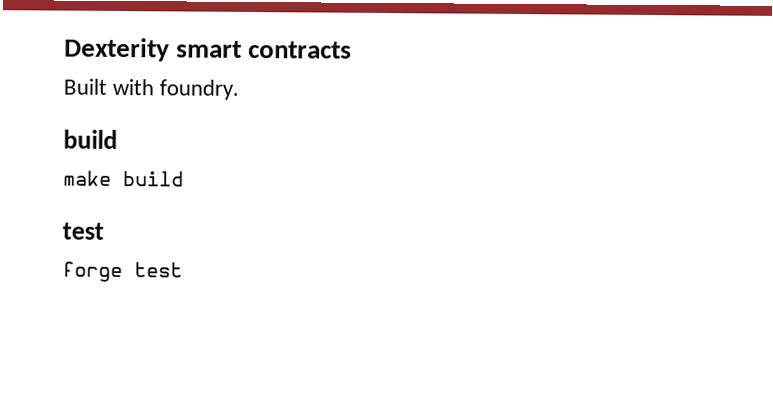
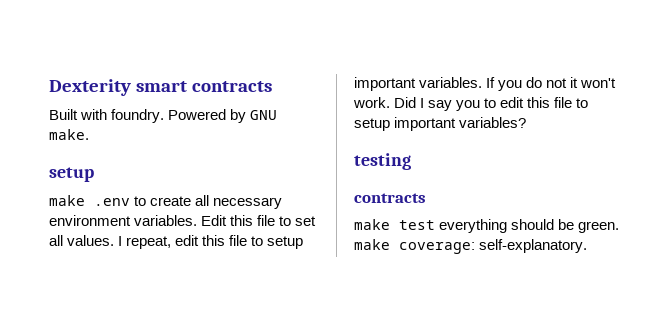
- Built with foundry.
- build
- make build
- test
- forge test
+ Built with foundry. Powered by GNU make.
+ setup
+ make .env to create all necessary environment variables. Edit this file to set all values. I repeat, edit this file to setup important variables. If you do not it won't work. Did I say you to edit this file to setup important variables?
+ testing
+ contracts
+ make test everything should be green. make coverage: self-explanatory.

